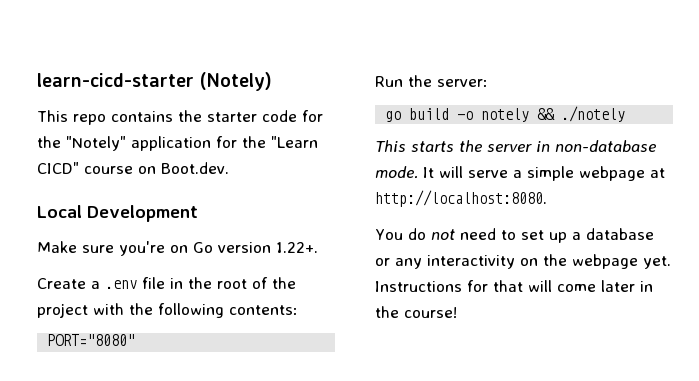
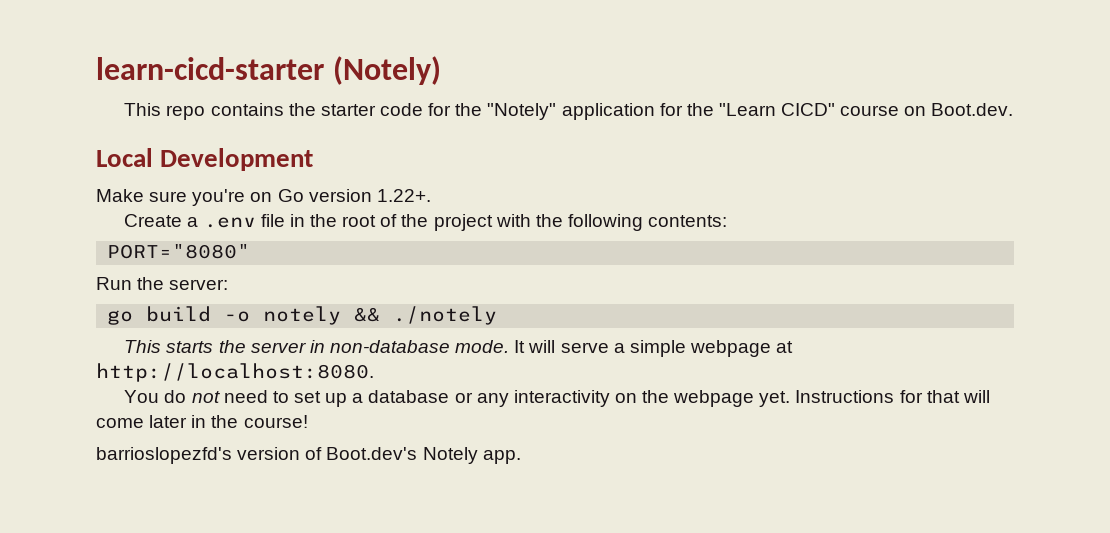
+ barrioslopezfd's version of Boot.dev's Notely app.

